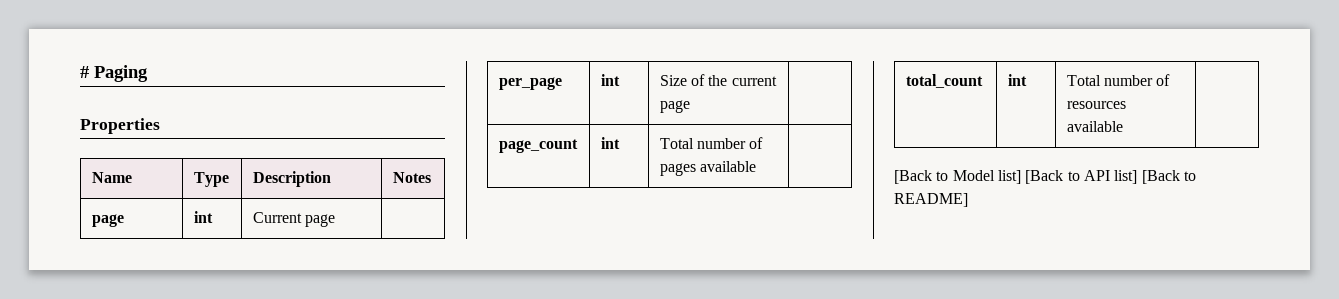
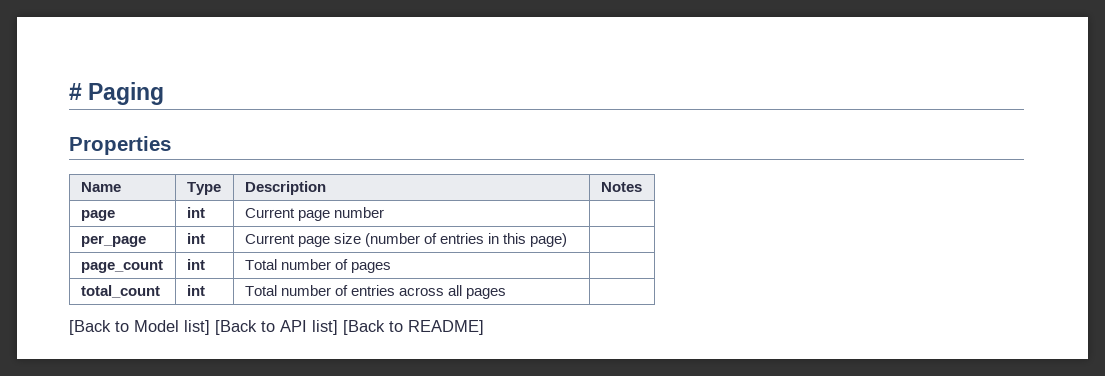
- page | int | Current page |
+ page | int | Current page number |
- per_page | int | Size of the current page |
+ per_page | int | Current page size (number of entries in this page) |
- page_count | int | Total number of pages available |
+ page_count | int | Total number of pages |
- total_count | int | Total number of resources available |
+ total_count | int | Total number of entries across all pages |

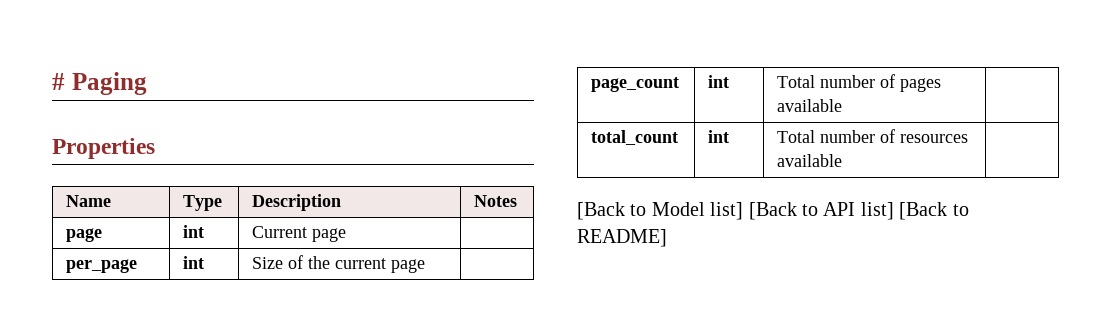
- page | int | Current page number |
+ page | int | Current page |
- per_page | int | Current page size (number of entries in this page) |
+ per_page | int | Size of the current page |
- page_count | int | Total number of pages |
+ page_count | int | Total number of pages available |
- total_count | int | Total number of entries across all pages |
+ total_count | int | Total number of resources available |

